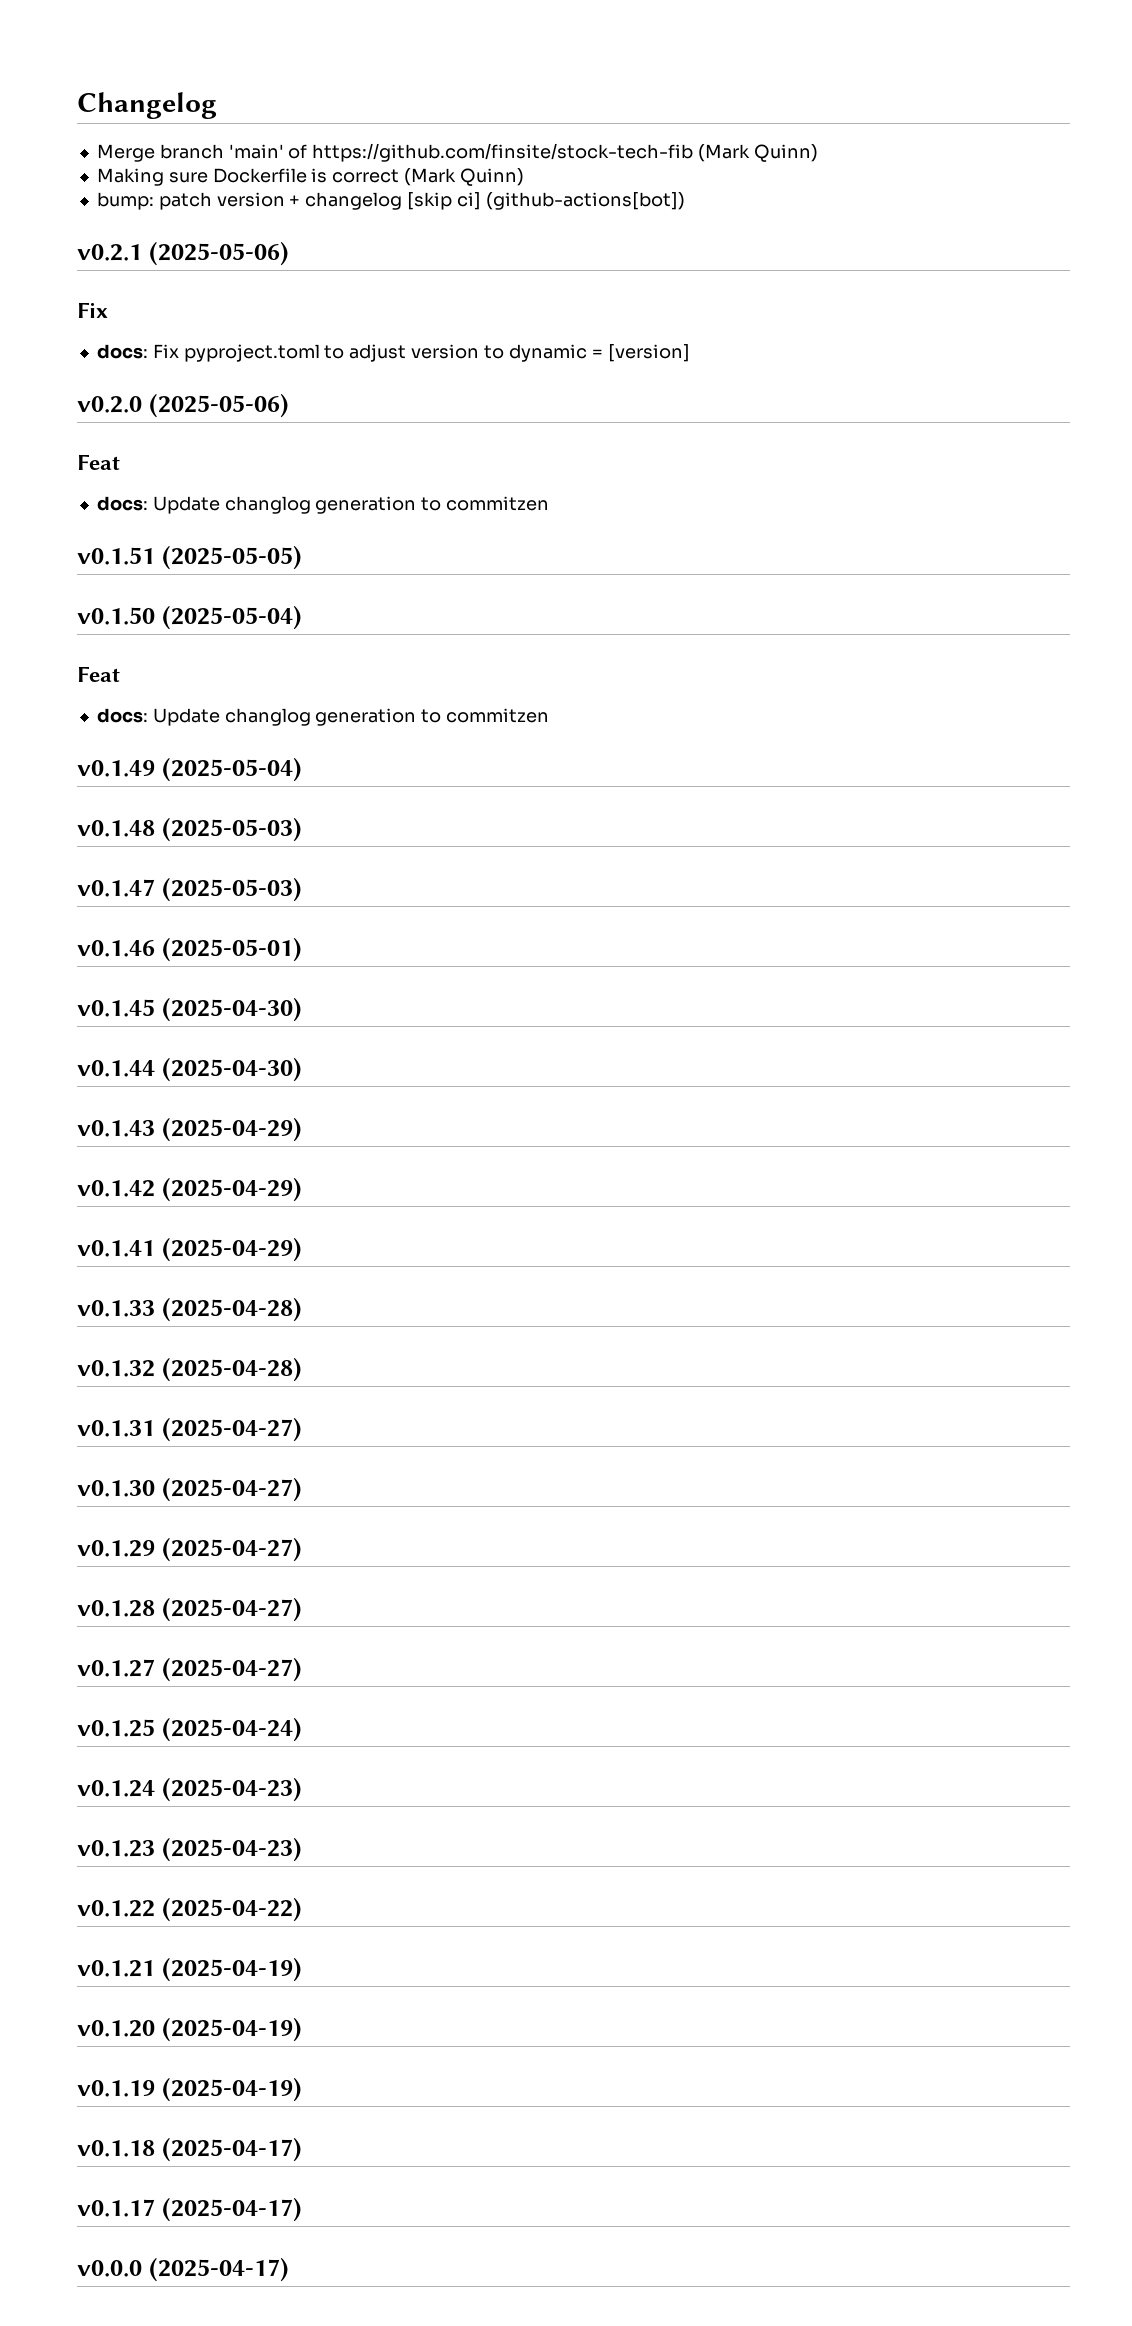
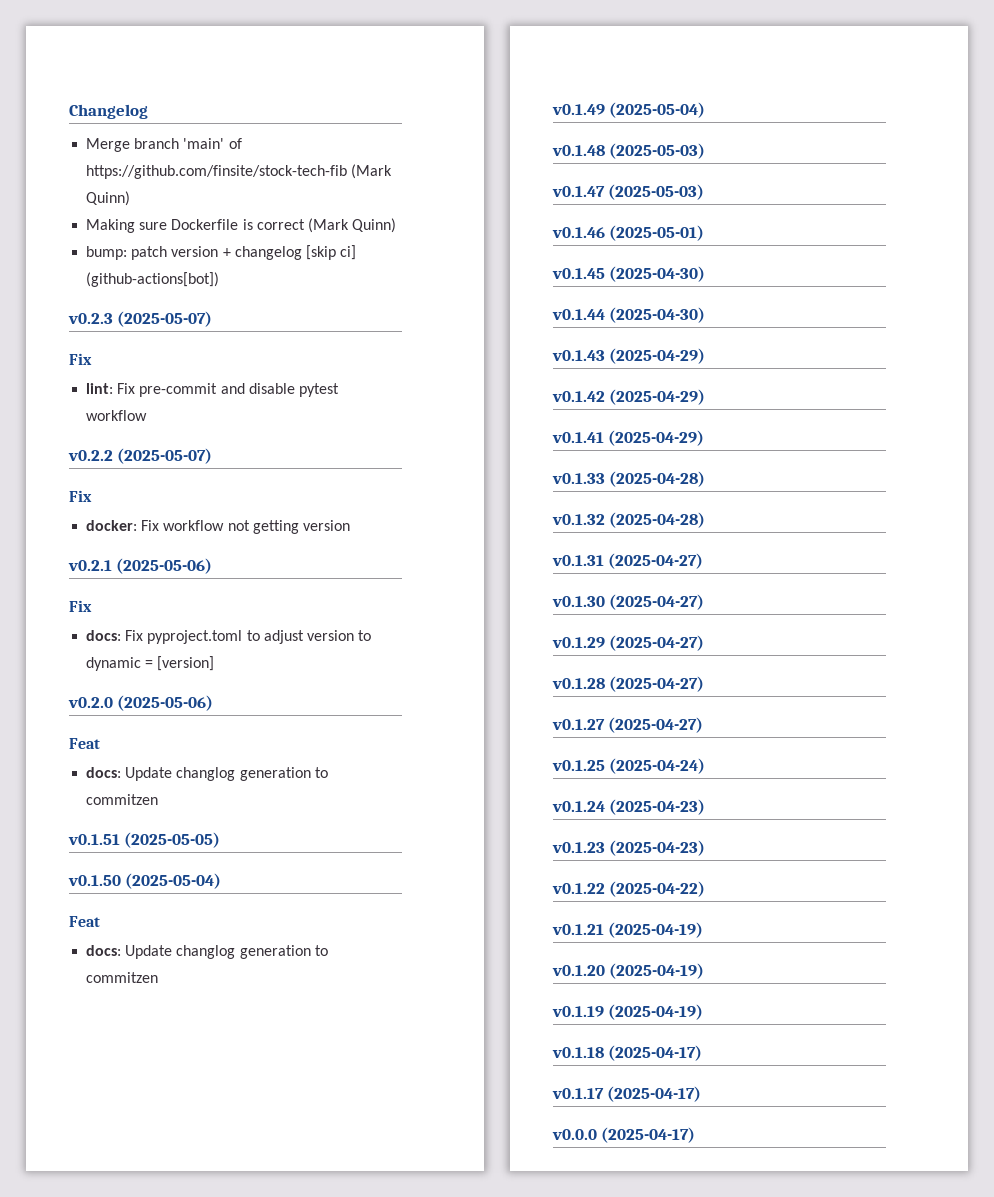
+ v0.2.3 (2025-05-07)
+ Fix
+ lint: Fix pre-commit and disable pytest workflow
+ v0.2.2 (2025-05-07)
+ Fix
+ docker: Fix workflow not getting version

